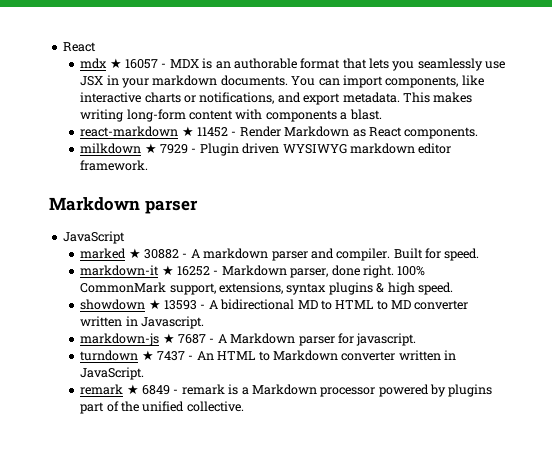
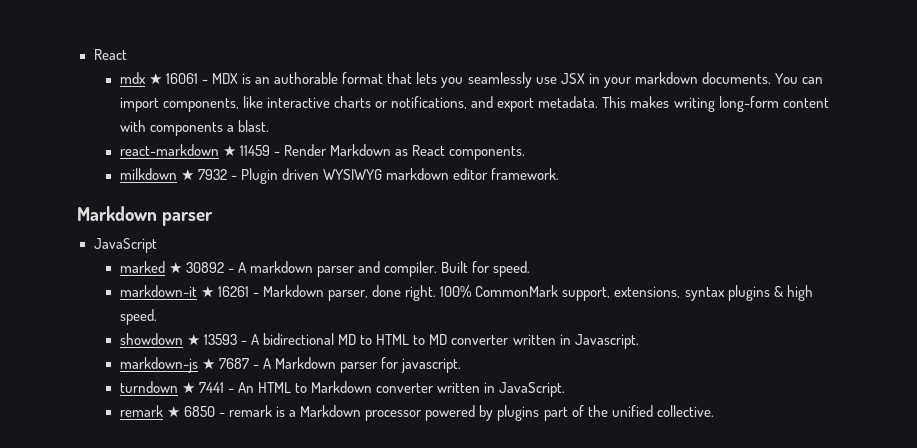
- mdx ★ 16057 - MDX is an authorable format that lets you seamlessly use JSX in your markdown documents.
+ mdx ★ 16061 - MDX is an authorable format that lets you seamlessly use JSX in your markdown documents.
- react-markdown ★ 11452 - Render Markdown as React components.
+ react-markdown ★ 11459 - Render Markdown as React components.
- milkdown ★ 7929 - Plugin driven WYSIWYG markdown editor framework.
+ milkdown ★ 7932 - Plugin driven WYSIWYG markdown editor framework.
- marked ★ 30882 - A markdown parser and compiler.
+ marked ★ 30892 - A markdown parser and compiler.
- markdown-it ★ 16252 - Markdown parser, done right.
+ markdown-it ★ 16261 - Markdown parser, done right.
- turndown ★ 7437 - An HTML to Markdown converter written in JavaScript.
+ turndown ★ 7441 - An HTML to Markdown converter written in JavaScript.
- remark ★ 6849 - remark is a Markdown processor powered by plugins part of the unified collective.
+ remark ★ 6850 - remark is a Markdown processor powered by plugins part of the unified collective.

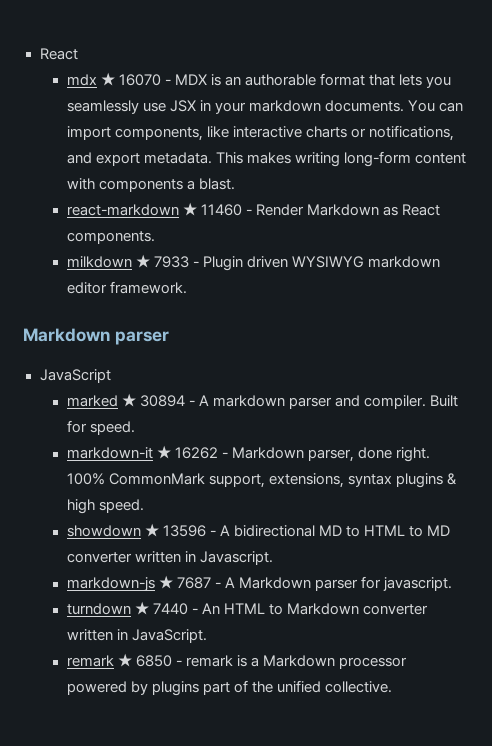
- mdx ★ 16061 - MDX is an authorable format that lets you seamlessly use JSX in your markdown documents.
+ mdx ★ 16070 - MDX is an authorable format that lets you seamlessly use JSX in your markdown documents.
- react-markdown ★ 11459 - Render Markdown as React components.
+ react-markdown ★ 11460 - Render Markdown as React components.
- milkdown ★ 7932 - Plugin driven WYSIWYG markdown editor framework.
+ milkdown ★ 7933 - Plugin driven WYSIWYG markdown editor framework.
- marked ★ 30892 - A markdown parser and compiler.
+ marked ★ 30894 - A markdown parser and compiler.
- markdown-it ★ 16261 - Markdown parser, done right.
+ markdown-it ★ 16262 - Markdown parser, done right.
- showdown ★ 13593 - A bidirectional MD to HTML to MD converter written in Javascript.
+ showdown ★ 13596 - A bidirectional MD to HTML to MD converter written in Javascript.
- turndown ★ 7441 - An HTML to Markdown converter written in JavaScript.
+ turndown ★ 7440 - An HTML to Markdown converter written in JavaScript.

